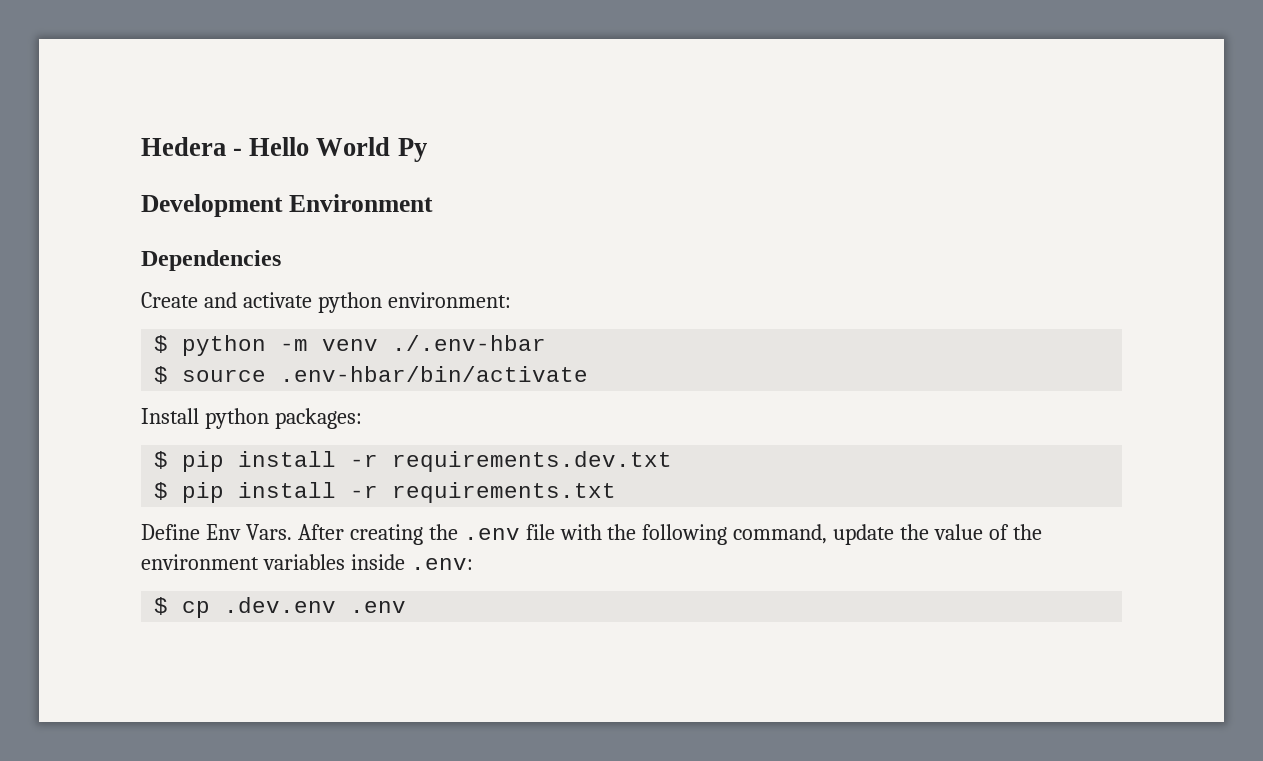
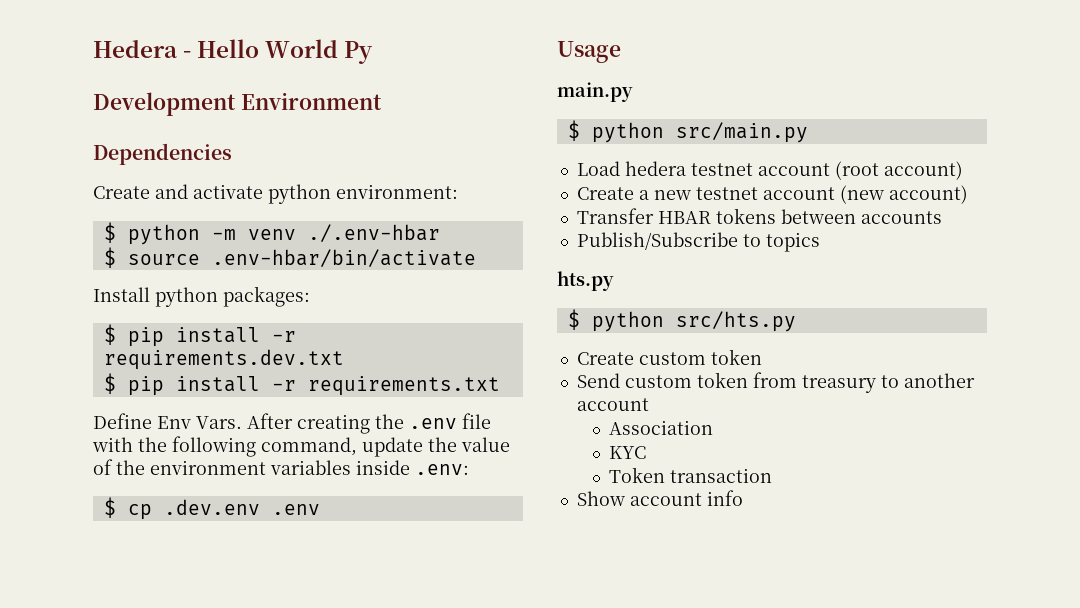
+ Usage
+ main.py
+ $ python src/main.py
+ Load hedera testnet account (root account)
+ Create a new testnet account (new account)
+ Transfer HBAR tokens between accounts
+ Publish/Subscribe to topics
+ hts.py
+ $ python src/hts.py
+ Create custom token
+ Send custom token from treasury to another account
+ Association
+ KYC
+ Token transaction
+ Show account info

